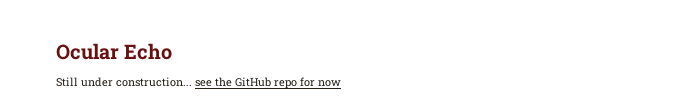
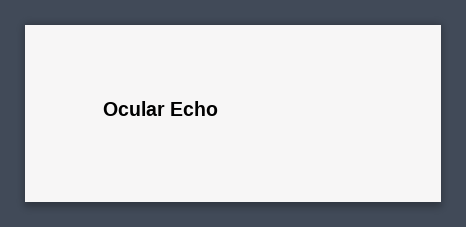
- Still under construction... see the GitHub repo for now

